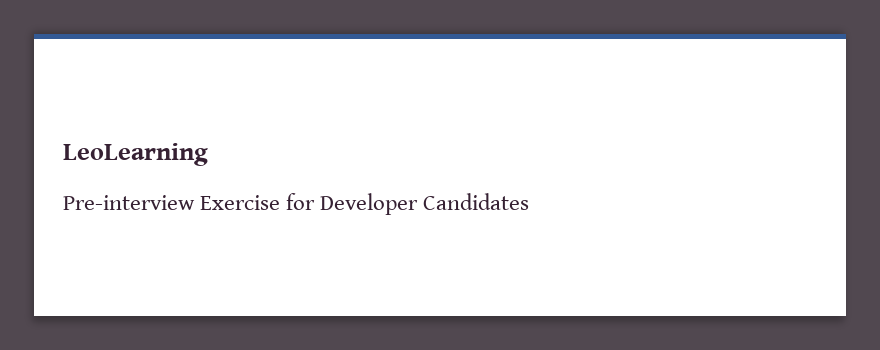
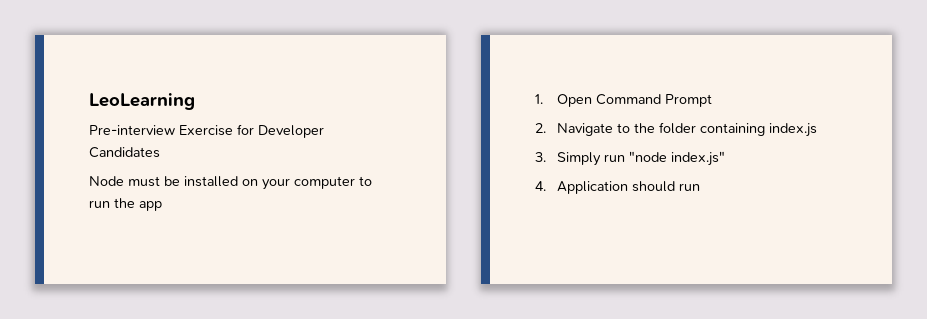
+ Node must be installed on your computer to run the app
+ 1. Open Command Prompt
+ 2. Navigate to the folder containing index.js
+ 3. Simply run "node index.js"
+ 4. Application should run

